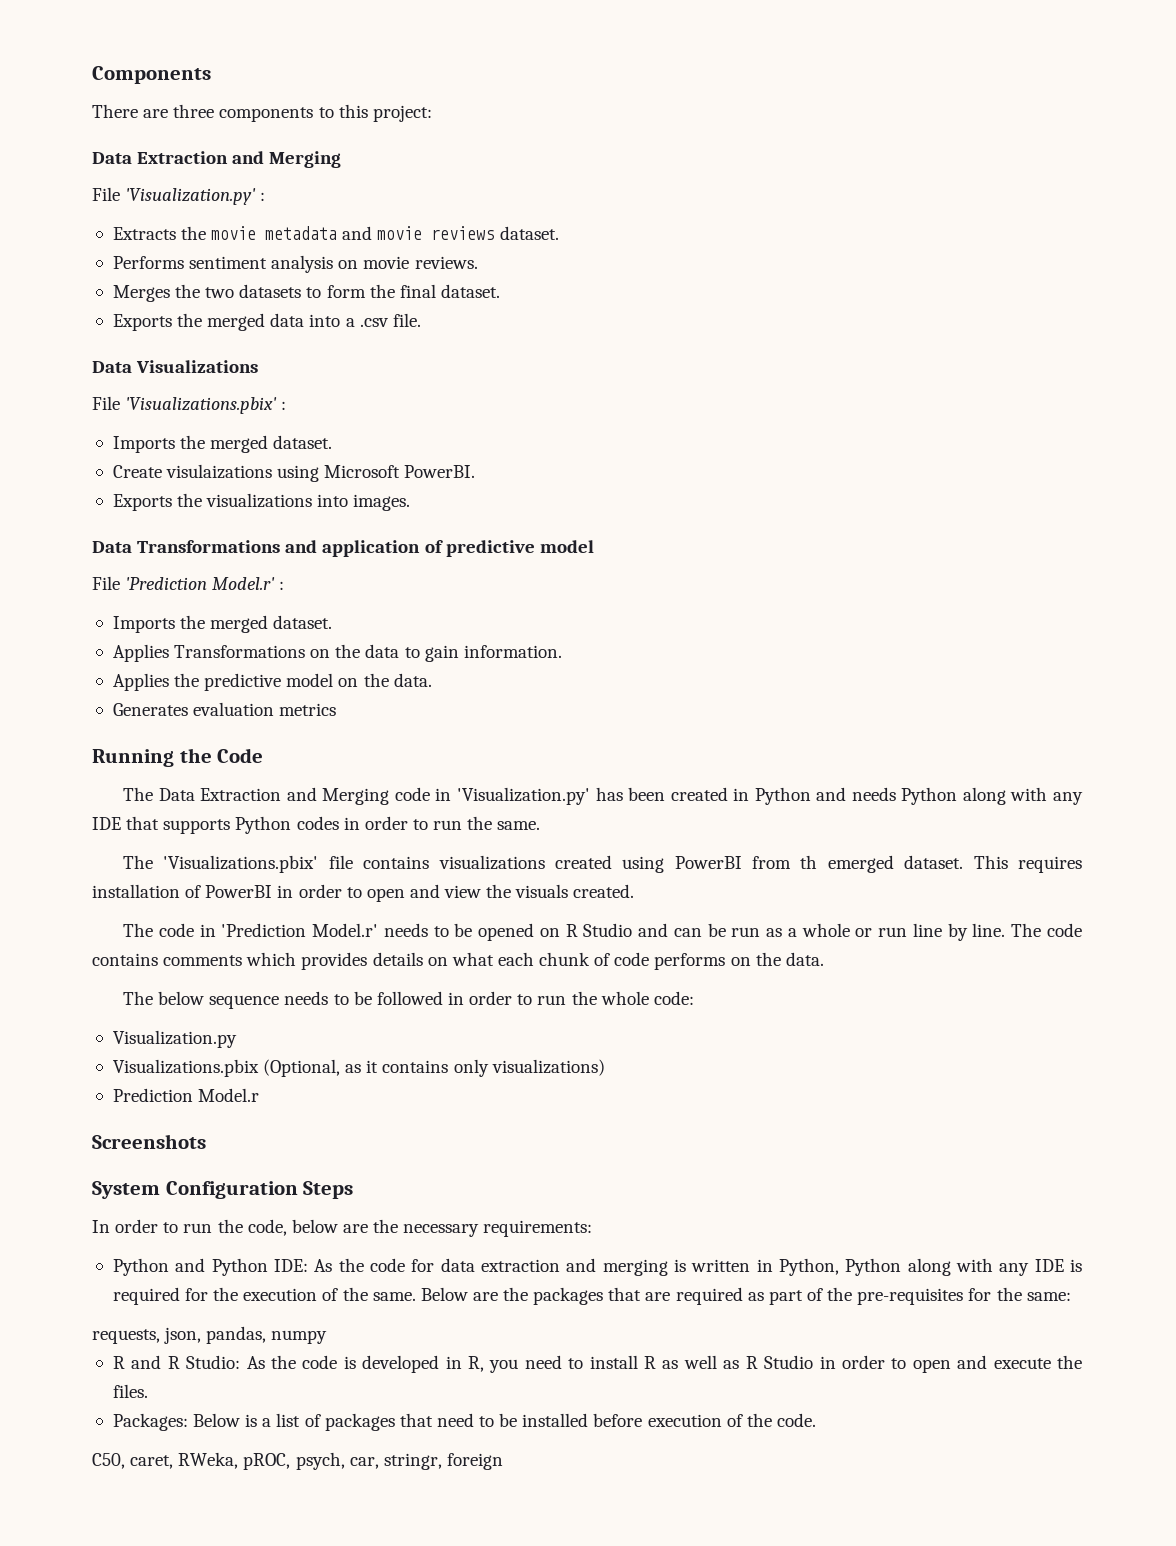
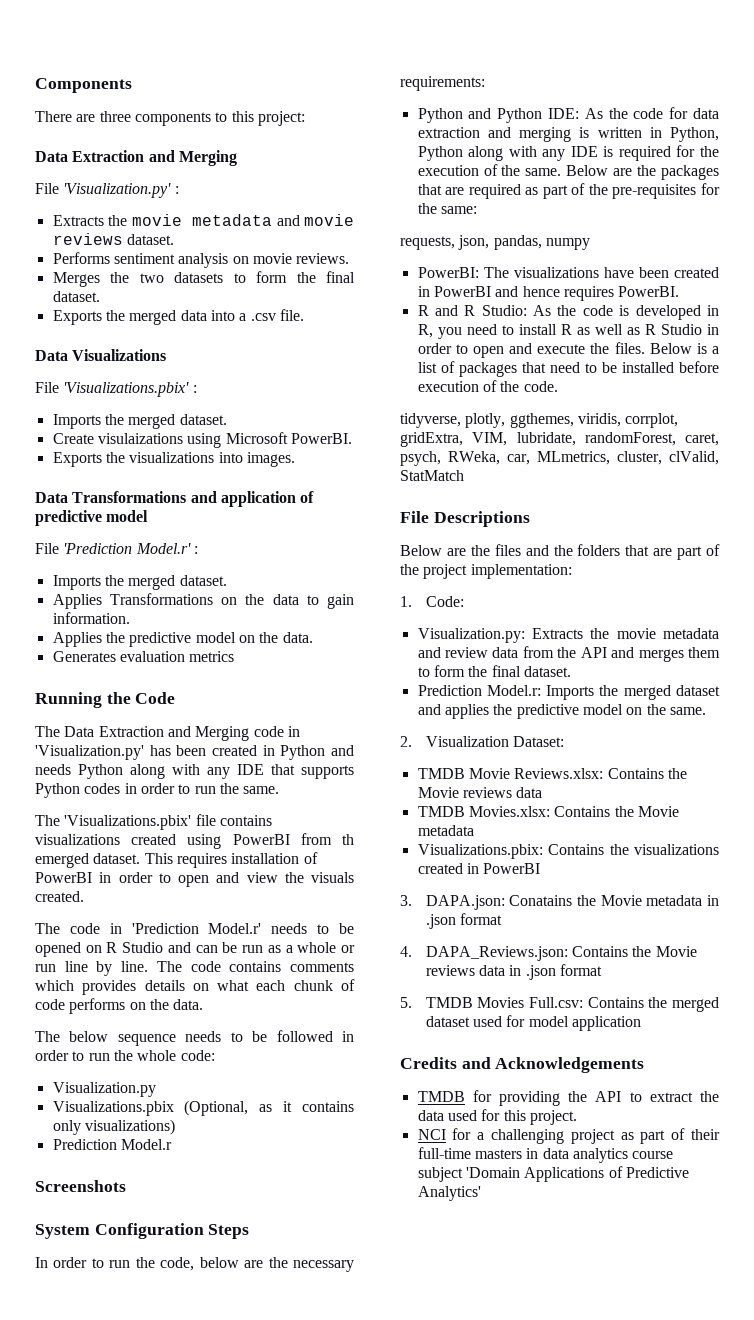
+ PowerBI: The visualizations have been created in PowerBI and hence requires PowerBI.
- R and R Studio: As the code is developed in R, you need to install R as well as R Studio in order to open and execute the files.
- Packages: Below is a list of packages that need to be installed before execution of the code.
+ R and R Studio: As the code is developed in R, you need to install R as well as R Studio in order to open and execute the files. Below is a list of packages that need to be installed before execution of the code.
- C50, caret, RWeka, pROC, psych, car, stringr, foreign
+ tidyverse, plotly, ggthemes, viridis, corrplot, gridExtra, VIM, lubridate, randomForest, caret, psych, RWeka, car, MLmetrics, cluster, clValid, StatMatch
+ File Descriptions
+ Below are the files and the folders that are part of the project implementation:
+ 1. Code:
+ Visualization.py: Extracts the movie metadata and review data from the API and merges them to form the final dataset.
+ Prediction Model.r: Imports the merged dataset and applies the predictive model on the same.
+ 2. Visualization Dataset:
+ TMDB Movie Reviews.xlsx: Contains the Movie reviews data
+ TMDB Movies.xlsx: Contains the Movie metadata
+ Visualizations.pbix: Contains the visualizations created in PowerBI
+ 3. DAPA.json: Conatains the Movie metadata in .json format
+ 4. DAPA_Reviews.json: Contains the Movie reviews data in .json format
+ 5. TMDB Movies Full.csv: Contains the merged dataset used for model application
+ Credits and Acknowledgements
+ TMDB for providing the API to extract the data used for this project.
+ NCI for a challenging project as part of their full-time masters in data analytics course subject 'Domain Applications of Predictive Analytics'

